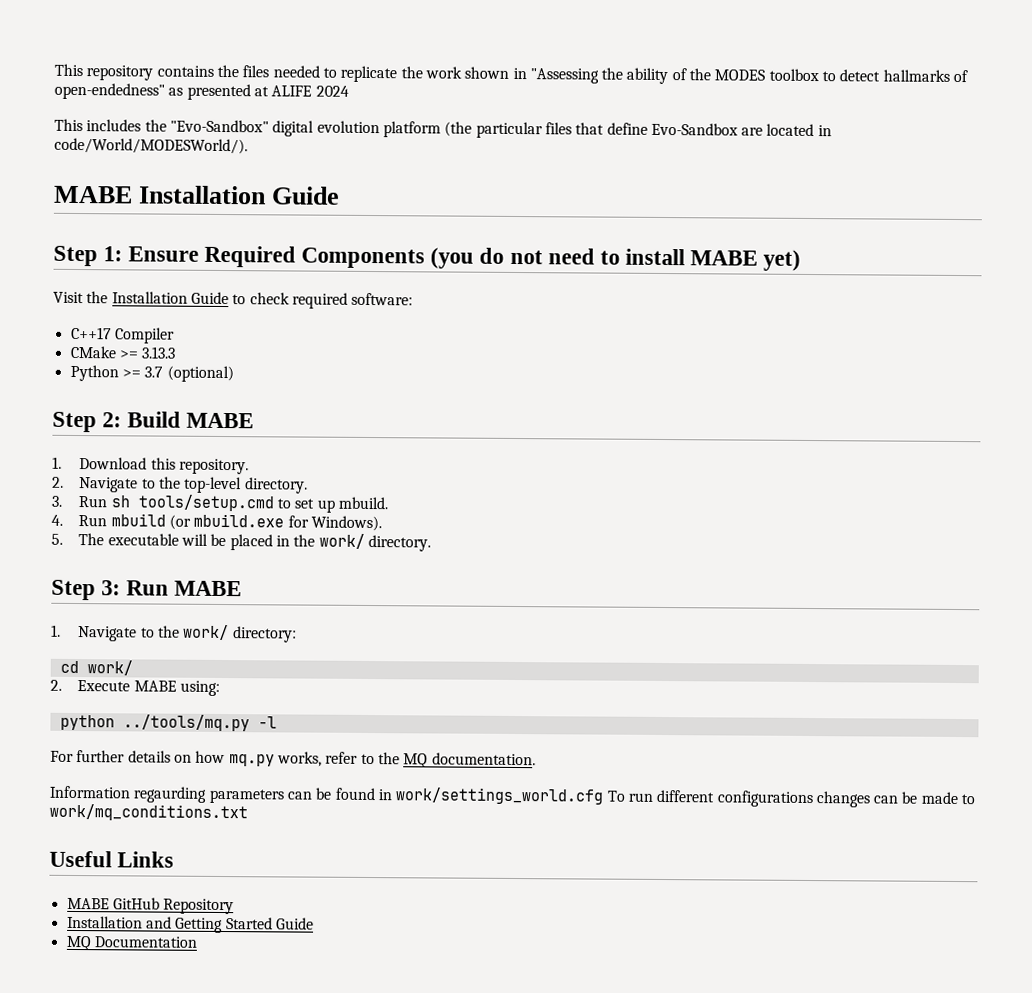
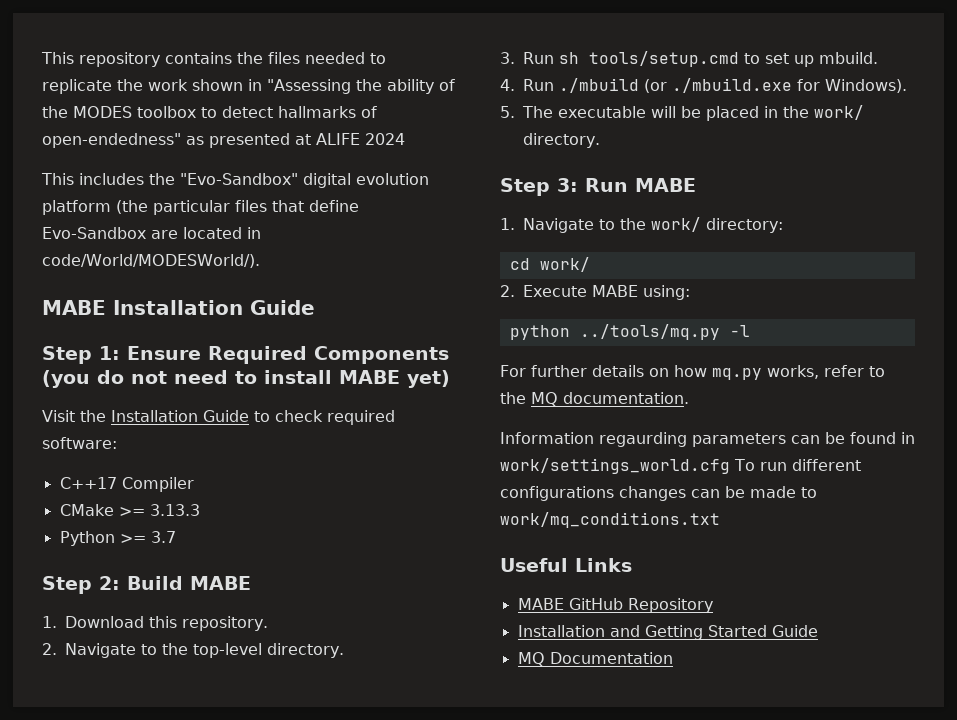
- Python >= 3.7 (optional)
+ Python >= 3.7
- 4. Run mbuild (or mbuild.exe for Windows).
+ 4. Run ./mbuild (or ./mbuild.exe for Windows).

